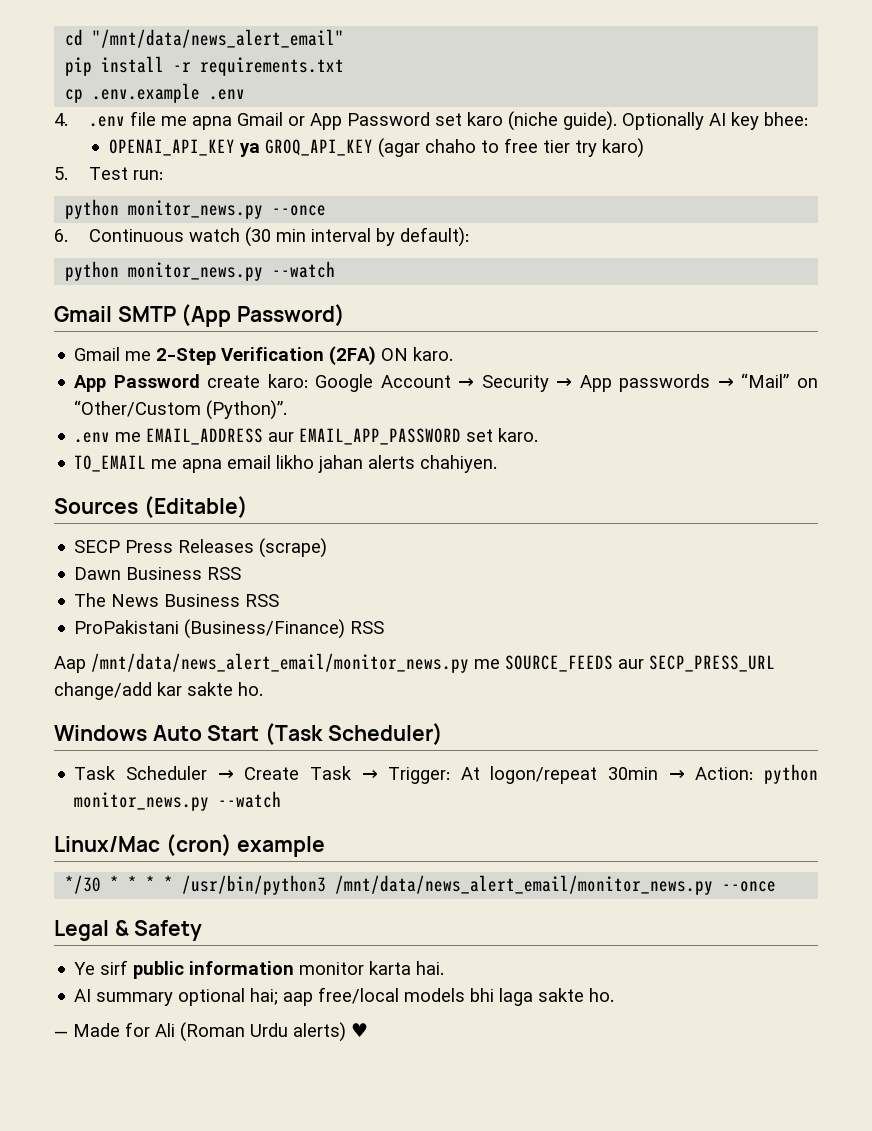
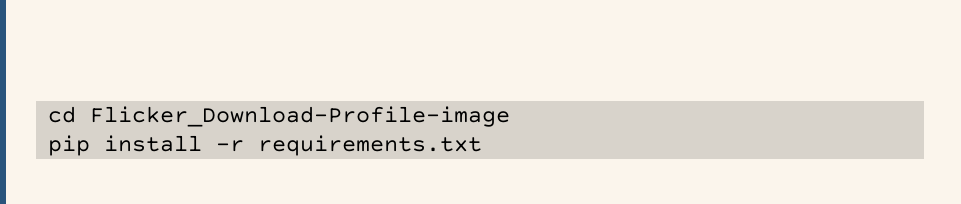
- cd "/mnt/data/news_alert_email"
+ cd Flicker_Download-Profile-image
- cp .env.example .env
- 4. .env file me apna Gmail or App Password set karo (niche guide). Optionally AI key bhee:
- OPENAI_API_KEY ya GROQ_API_KEY (agar chaho to free tier try karo)
- 5. Test run:
- python monitor_news.py --once
- 6. Continuous watch (30 min interval by default):
- python monitor_news.py --watch
- Gmail SMTP (App Password)
- Gmail me 2-Step Verification (2FA) ON karo.
- App Password create karo: Google Account → Security → App passwords → “Mail” on “Other/Custom (Python)”.
- .env me EMAIL_ADDRESS aur EMAIL_APP_PASSWORD set karo.
- TO_EMAIL me apna email likho jahan alerts chahiyen.
- Sources (Editable)
- SECP Press Releases (scrape)
- Dawn Business RSS
- The News Business RSS
- ProPakistani (Business/Finance) RSS
- Aap /mnt/data/news_alert_email/monitor_news.py me SOURCE_FEEDS aur SECP_PRESS_URL change/add kar sakte ho.
- Windows Auto Start (Task Scheduler)
- Task Scheduler → Create Task → Trigger: At logon/repeat 30min → Action: python monitor_news.py --watch
- Linux/Mac (cron) example
- */30 * * * * /usr/bin/python3 /mnt/data/news_alert_email/monitor_news.py --once
- Legal & Safety
- Ye sirf public information monitor karta hai.
- AI summary optional hai; aap free/local models bhi laga sakte ho.
- — Made for Ali (Roman Urdu alerts) ♥

